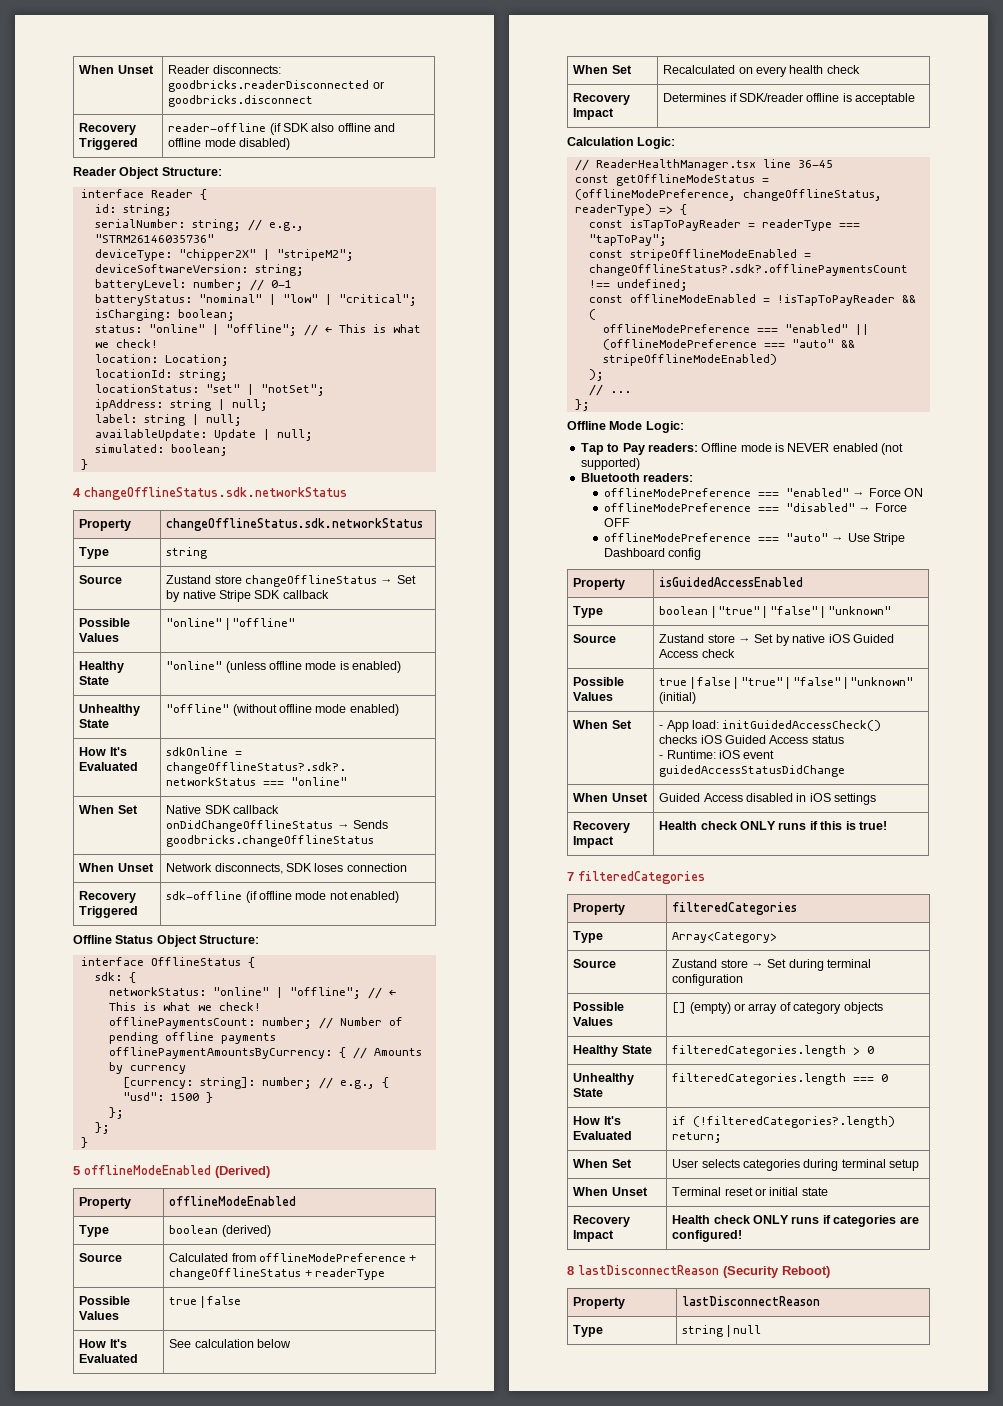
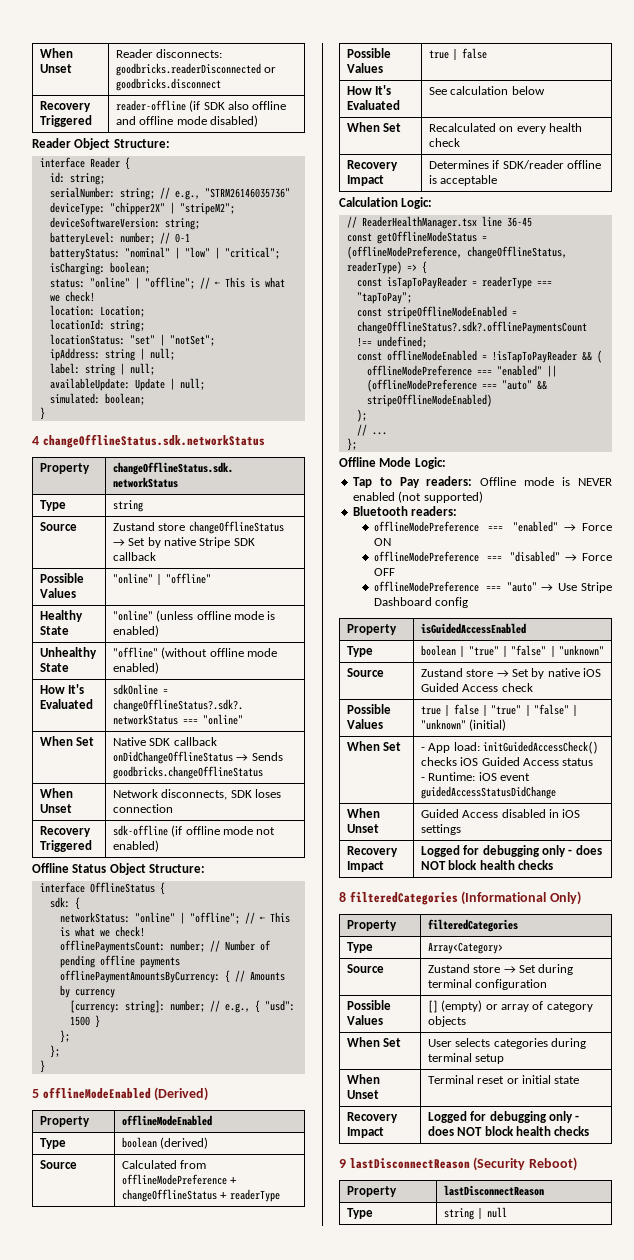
  When Unset | Guided Access disabled in iOS settings
- Recovery Impact | Health check ONLY runs if this is true!
- 7 filteredCategories
+ Recovery Impact | Logged for debugging only - does NOT block health checks
+ 8 filteredCategories (Informational Only)
- Healthy State | filteredCategories.length > 0
- Unhealthy State | filteredCategories.length === 0
- How It's Evaluated | if (!filteredCategories?.length) return;
  When Unset | Terminal reset or initial state
- Recovery Impact | Health check ONLY runs if categories are configured!
- 8 lastDisconnectReason (Security Reboot)
+ Recovery Impact | Logged for debugging only - does NOT block health checks
+ 9 lastDisconnectReason (Security Reboot)

